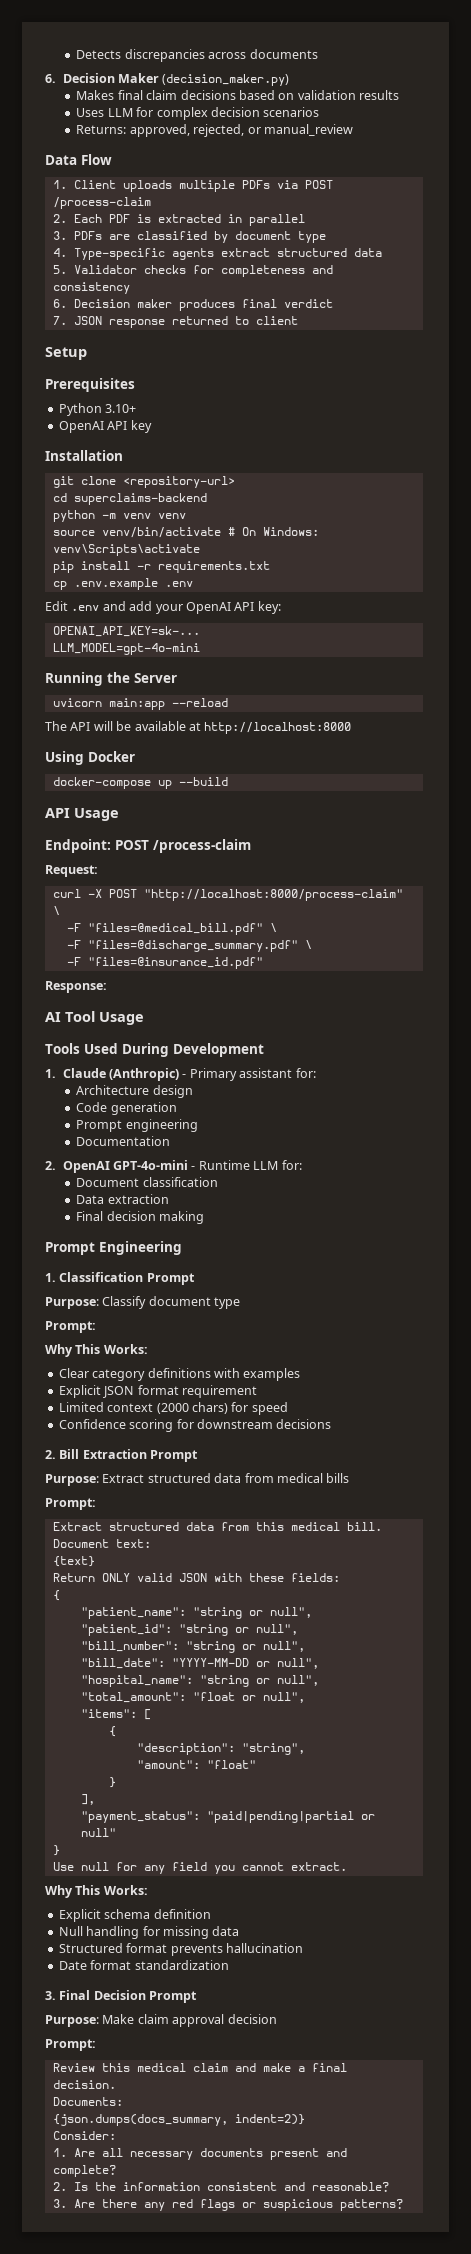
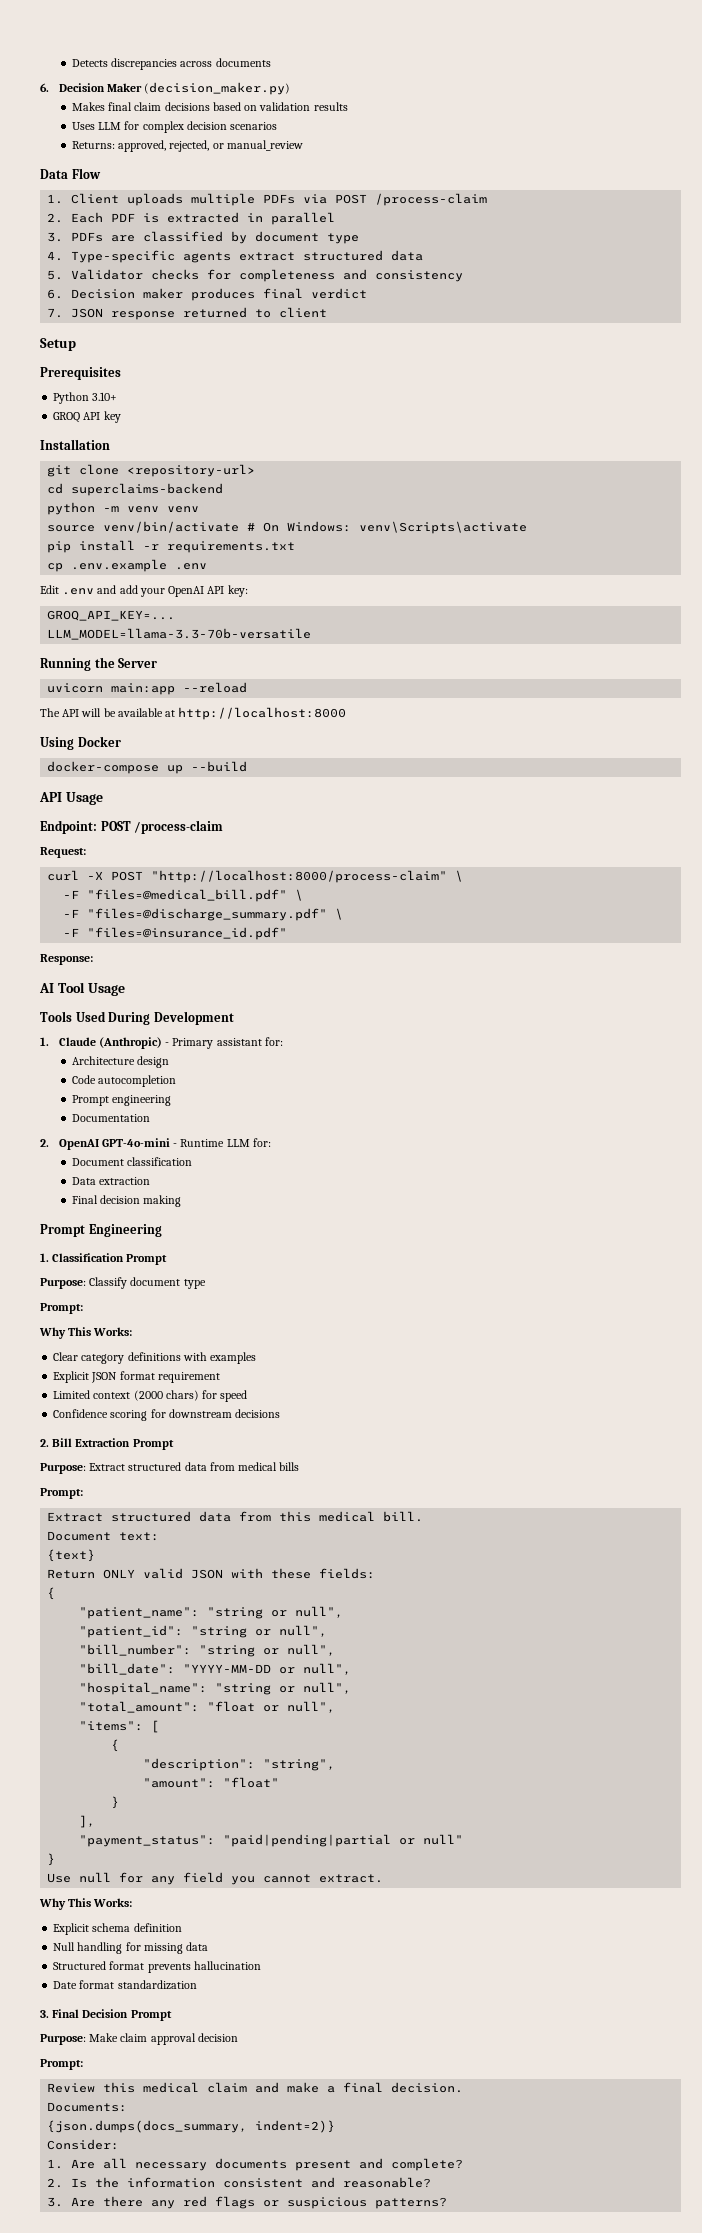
- OpenAI API key
+ GROQ API key
- OPENAI_API_KEY=sk-...
- LLM_MODEL=gpt-4o-mini
+ GROQ_API_KEY=...
+ LLM_MODEL=llama-3.3-70b-versatile
- Code generation
+ Code autocompletion

